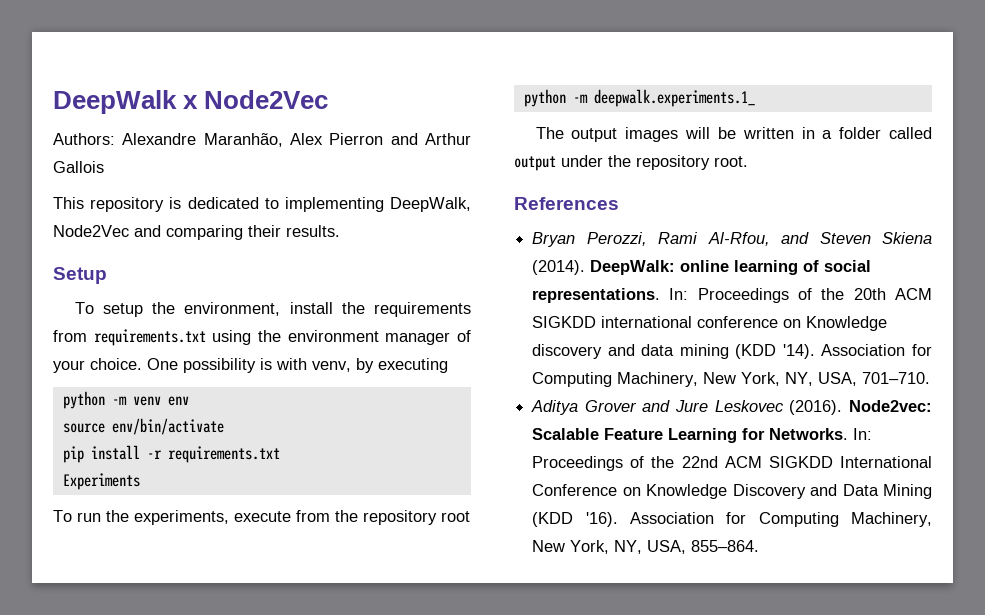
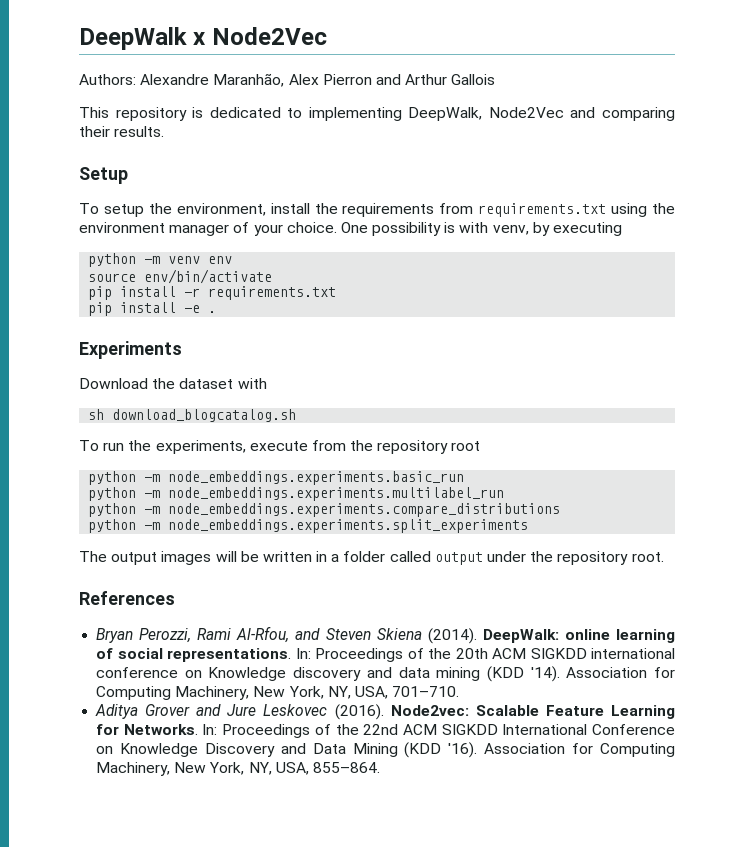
+ pip install -e .
  Experiments
+ Download the dataset with
+ sh download_blogcatalog.sh
- python -m deepwalk.experiments.1_
+ python -m node_embeddings.experiments.basic_run
+ python -m node_embeddings.experiments.multilabel_run
+ python -m node_embeddings.experiments.compare_distributions
+ python -m node_embeddings.experiments.split_experiments

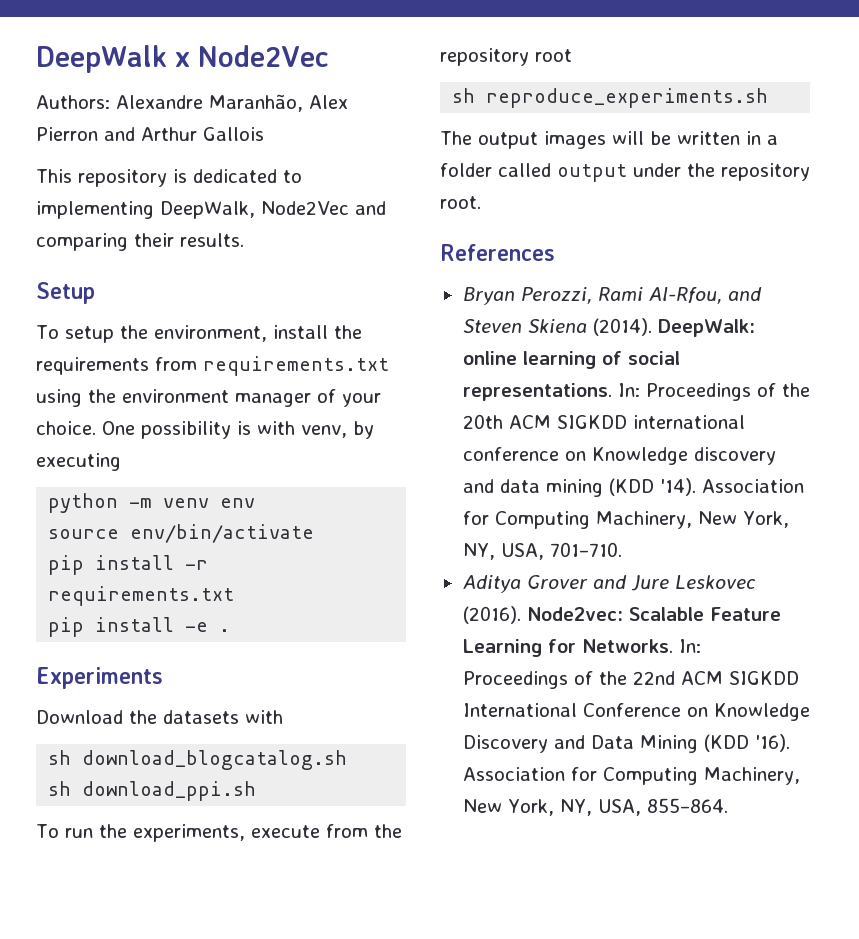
- Download the dataset with
+ Download the datasets with
+ sh download_ppi.sh
- python -m node_embeddings.experiments.basic_run
- python -m node_embeddings.experiments.multilabel_run
- python -m node_embeddings.experiments.compare_distributions
- python -m node_embeddings.experiments.split_experiments
+ sh reproduce_experiments.sh

